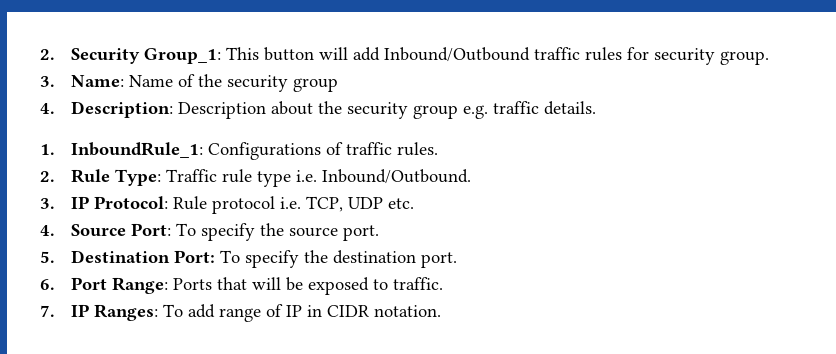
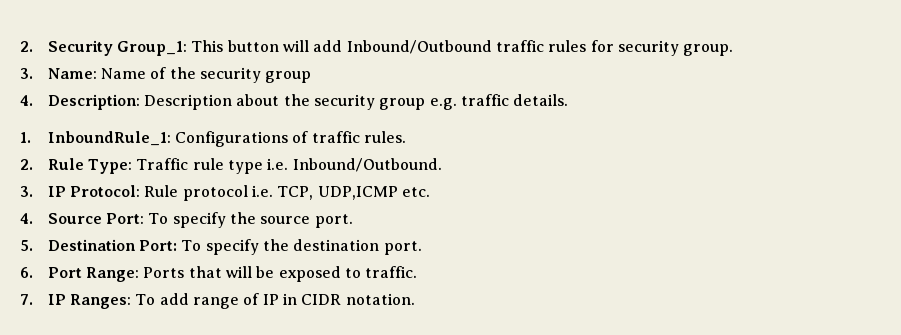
- 3. IP Protocol: Rule protocol i.e. TCP, UDP etc.
+ 3. IP Protocol: Rule protocol i.e. TCP, UDP,ICMP etc.

